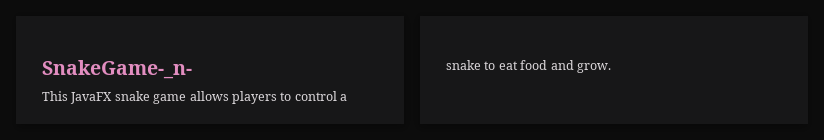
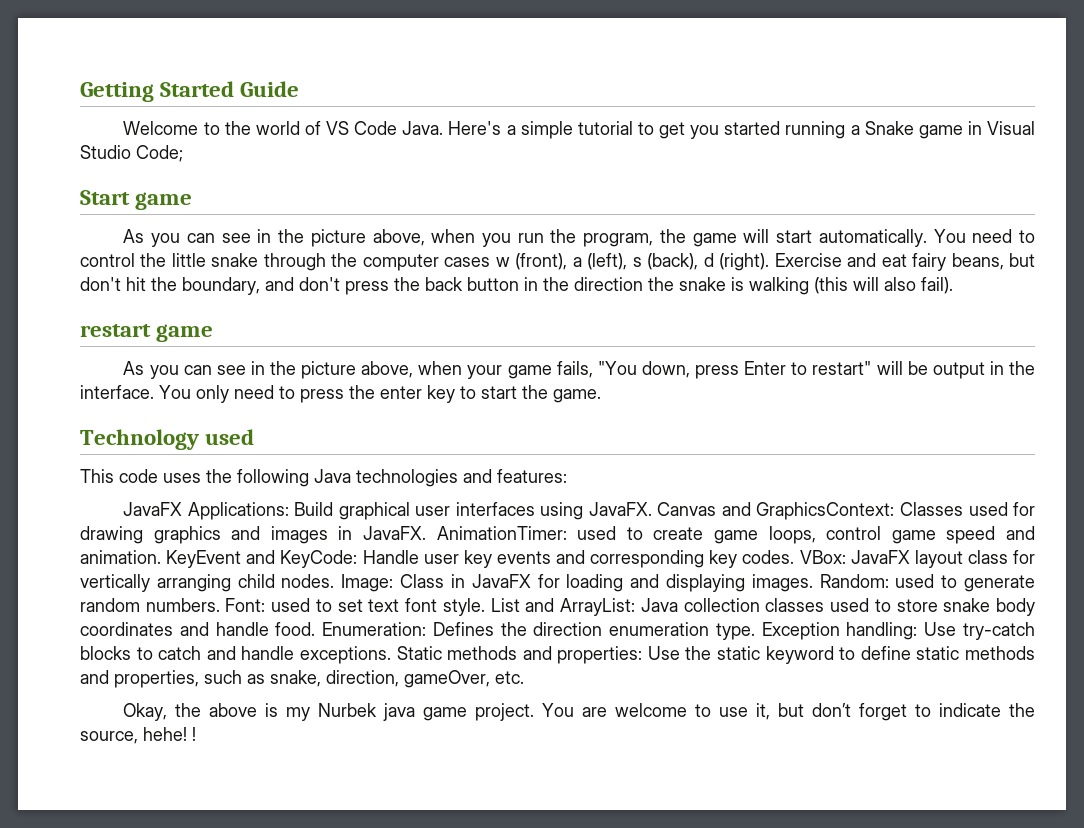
- SnakeGame-_n-
- This JavaFX snake game allows players to control a snake to eat food and grow.
+ Getting Started Guide
+ Welcome to the world of VS Code Java. Here's a simple tutorial to get you started running a Snake game in Visual Studio Code;
+ Start game
+ As you can see in the picture above, when you run the program, the game will start automatically. You need to control the little snake through the computer cases w (front), a (left), s (back), d (right). Exercise and eat fairy beans, but don't hit the boundary, and don't press the back button in the direction the snake is walking (this will also fail).
+ restart game
+ As you can see in the picture above, when your game fails, "You down, press Enter to restart" will be output in the interface. You only need to press the enter key to start the game.
+ Technology used
+ This code uses the following Java technologies and features:
+ JavaFX Applications: Build graphical user interfaces using JavaFX. Canvas and GraphicsContext: Classes used for drawing graphics and images in JavaFX. AnimationTimer: used to create game loops, control game speed and animation. KeyEvent and KeyCode: Handle user key events and corresponding key codes. VBox: JavaFX layout class for vertically arranging child nodes. Image: Class in JavaFX for loading and displaying images. Random: used to generate random numbers. Font: used to set text font style. List and ArrayList: Java collection classes used to store snake body coordinates and handle food. Enumeration: Defines the direction enumeration type. Exception handling: Use try-catch blocks to catch and handle exceptions. Static methods and properties: Use the static keyword to define static methods and properties, such as snake, direction, gameOver, etc.
+ Okay, the above is my Nurbek java game project. You are welcome to use it, but don’t forget to indicate the source, hehe! !

